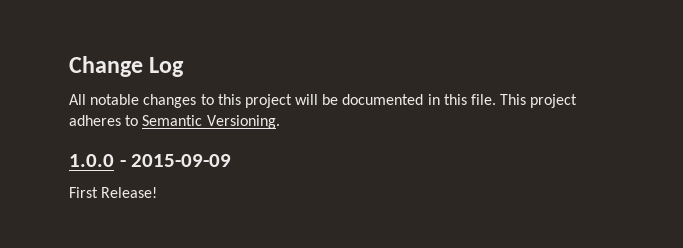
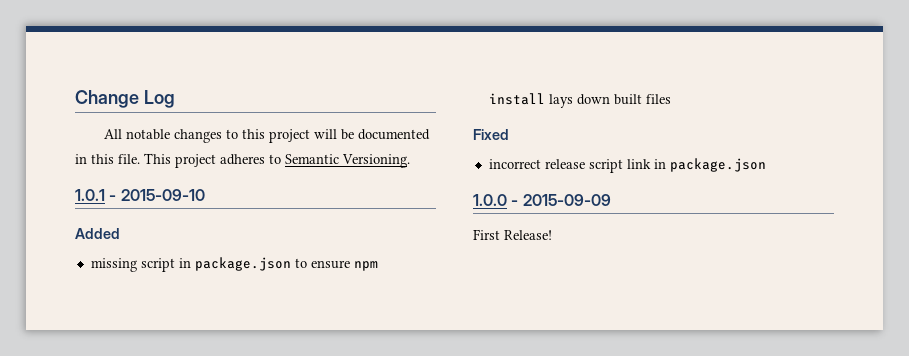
+ 1.0.1 - 2015-09-10
+ Added
+ missing script in package.json to ensure npm install lays down built files
+ Fixed
+ incorrect release script link in package.json

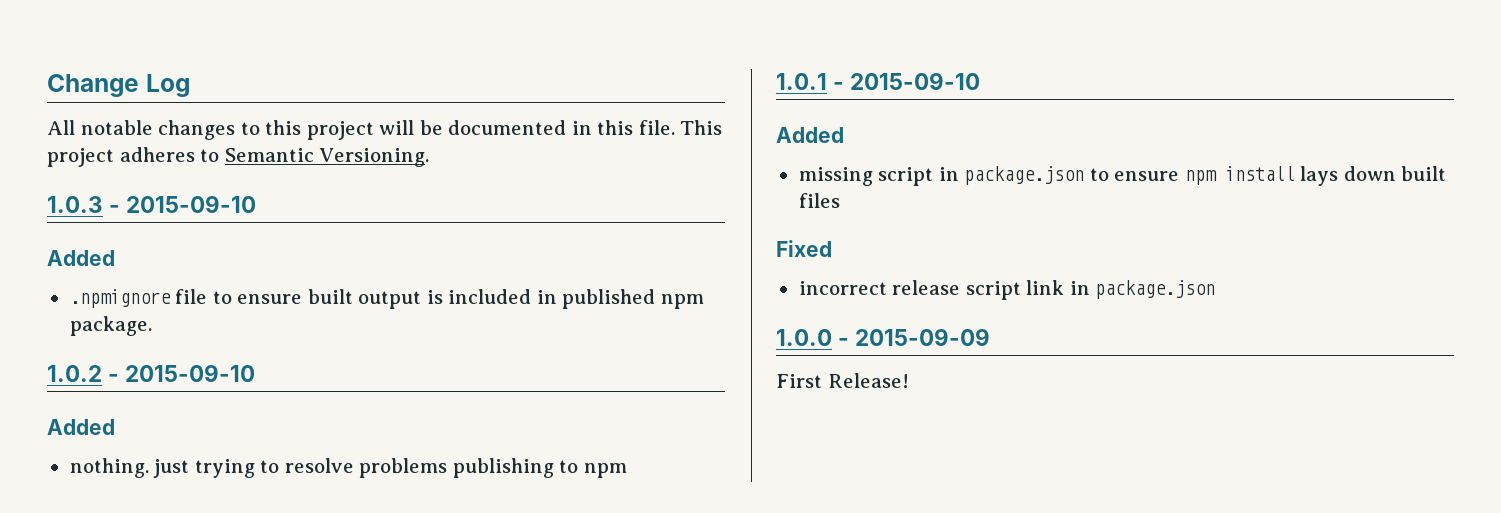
+ 1.0.3 - 2015-09-10
+ Added
+ .npmignore file to ensure built output is included in published npm package.
+ 1.0.2 - 2015-09-10
+ Added
+ nothing. just trying to resolve problems publishing to npm

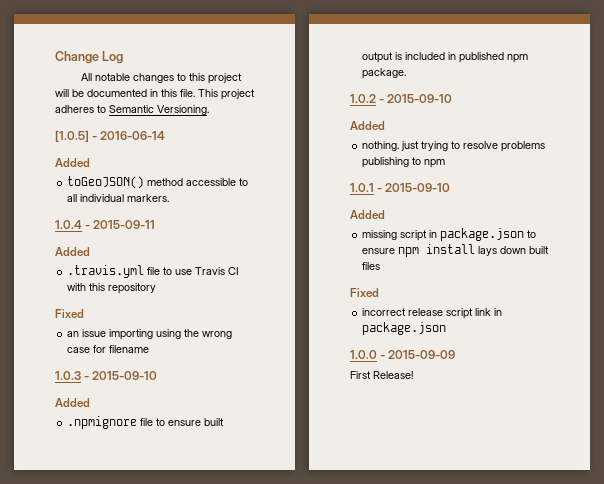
+ [1.0.5] - 2016-06-14
+ Added
+ toGeoJSON() method accessible to all individual markers.
+ 1.0.4 - 2015-09-11
+ Added
+ .travis.yml file to use Travis CI with this repository
+ Fixed
+ an issue importing using the wrong case for filename

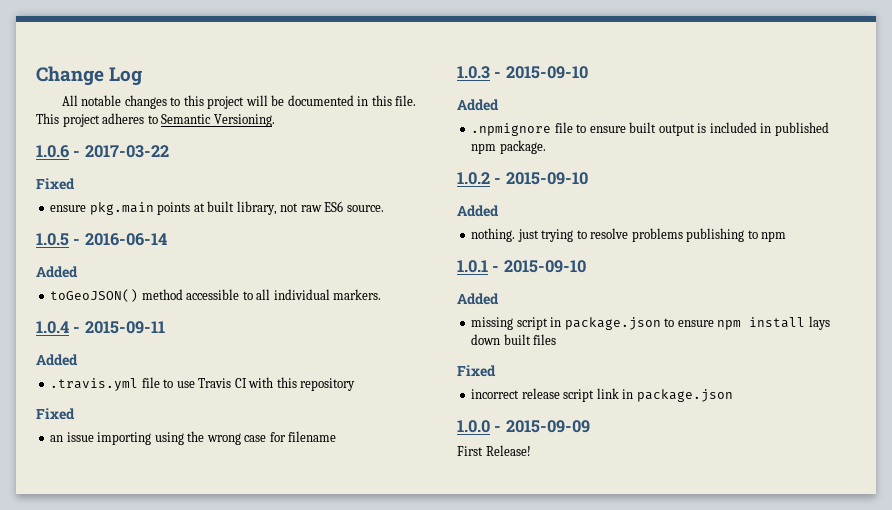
- [1.0.5] - 2016-06-14
+ 1.0.6 - 2017-03-22
+ Fixed
+ ensure pkg.main points at built library, not raw ES6 source.
+ 1.0.5 - 2016-06-14

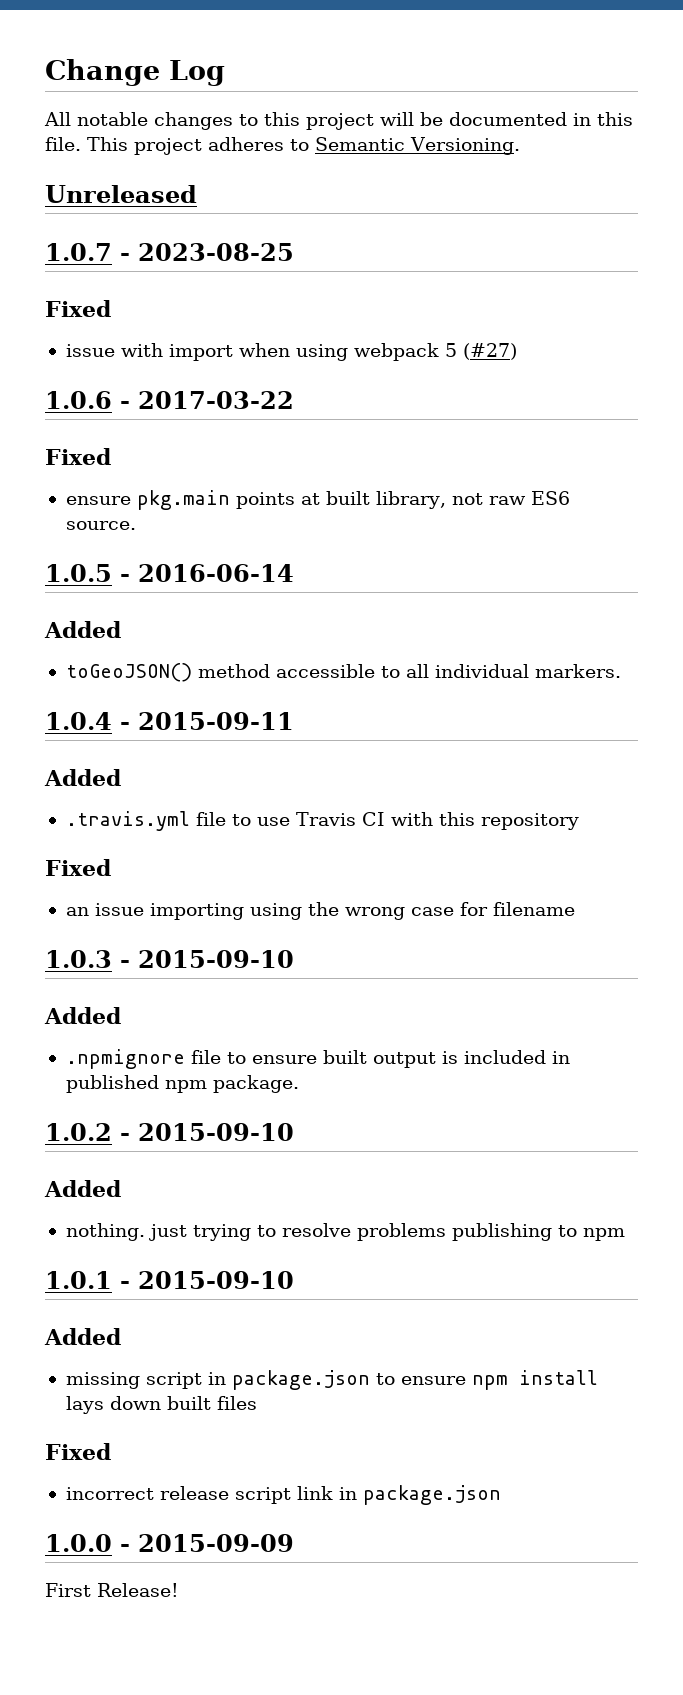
+ Unreleased
+ 1.0.7 - 2023-08-25
+ Fixed
+ issue with import when using webpack 5 (#27)

